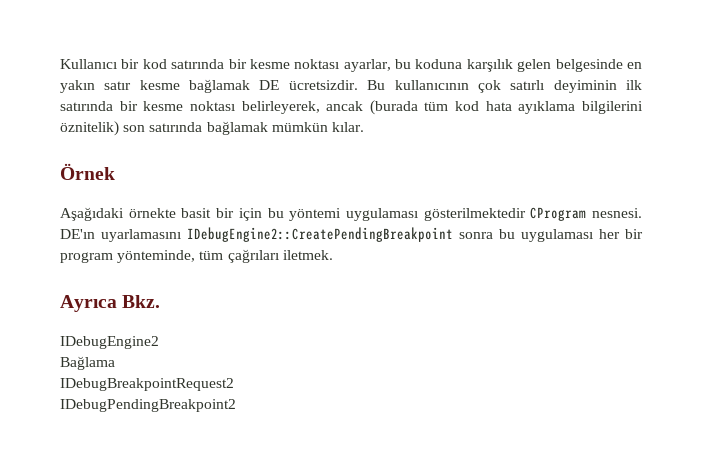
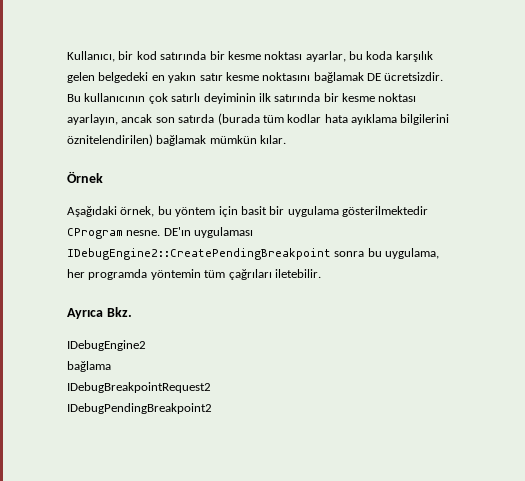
- Kullanıcı bir kod satırında bir kesme noktası ayarlar, bu koduna karşılık gelen belgesinde en yakın satır kesme bağlamak DE ücretsizdir.
+ Kullanıcı, bir kod satırında bir kesme noktası ayarlar, bu koda karşılık gelen belgedeki en yakın satır kesme noktasını bağlamak DE ücretsizdir.
- Bu kullanıcının çok satırlı deyiminin ilk satırında bir kesme noktası belirleyerek, ancak (burada tüm kod hata ayıklama bilgilerini öznitelik) son satırında bağlamak mümkün kılar.
+ Bu kullanıcının çok satırlı deyiminin ilk satırında bir kesme noktası ayarlayın, ancak son satırda (burada tüm kodlar hata ayıklama bilgilerini öznitelendirilen) bağlamak mümkün kılar.
- Aşağıdaki örnekte basit bir için bu yöntemi uygulaması gösterilmektedir CProgram nesnesi. DE'ın uyarlamasını IDebugEngine2::CreatePendingBreakpoint sonra bu uygulaması her bir program yönteminde, tüm çağrıları iletmek.
+ Aşağıdaki örnek, bu yöntem için basit bir uygulama gösterilmektedir CProgram nesne. DE'ın uygulaması IDebugEngine2::CreatePendingBreakpoint sonra bu uygulama, her programda yöntemin tüm çağrıları iletebilir.
- Bağlama
+ bağlama

